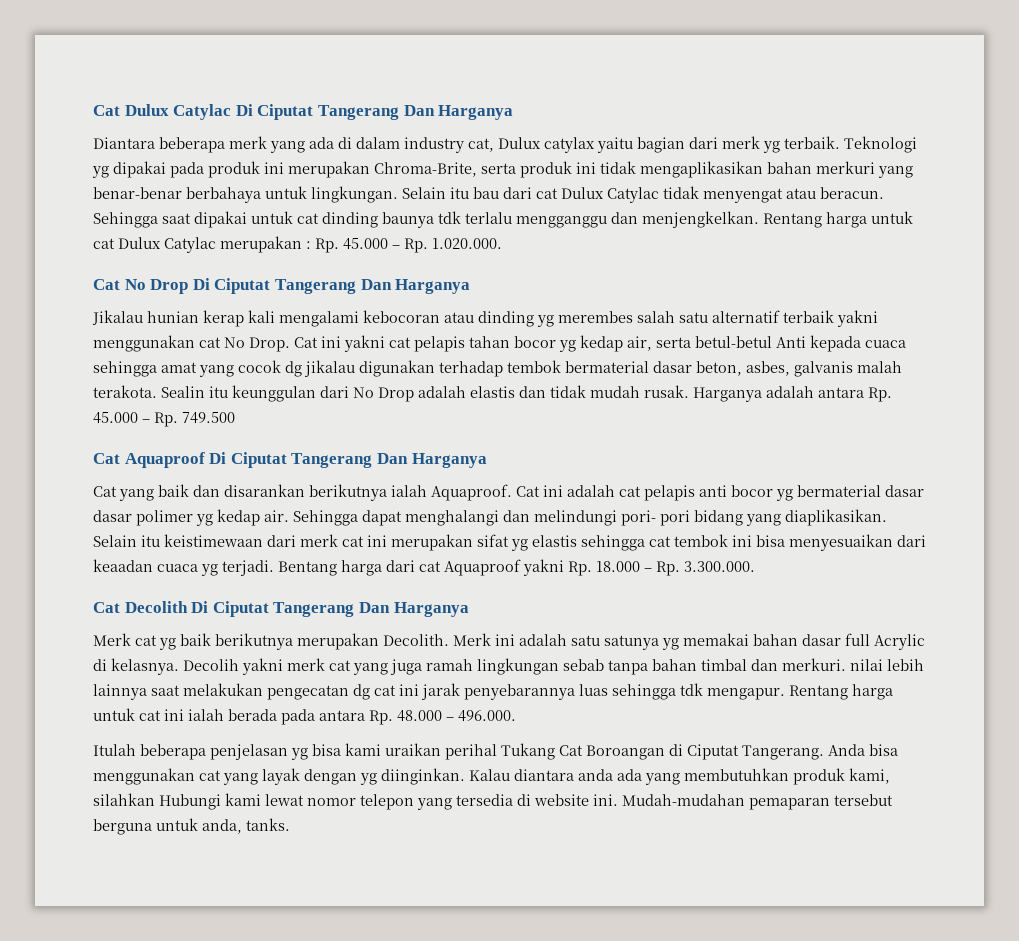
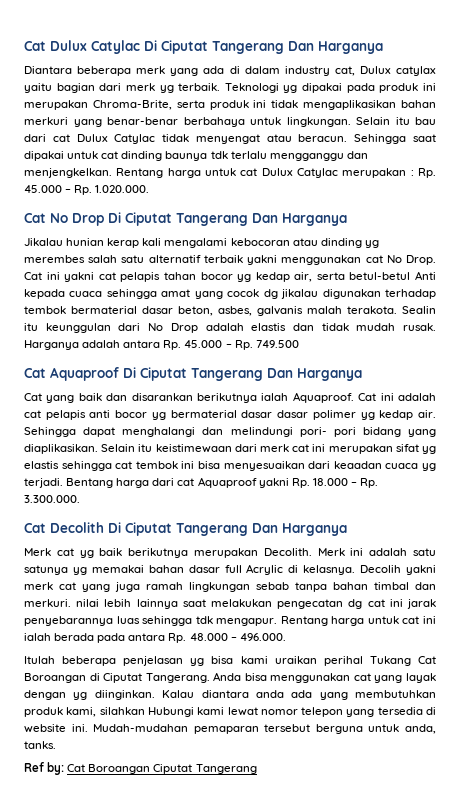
+ Ref by: Cat Boroangan Ciputat Tangerang

